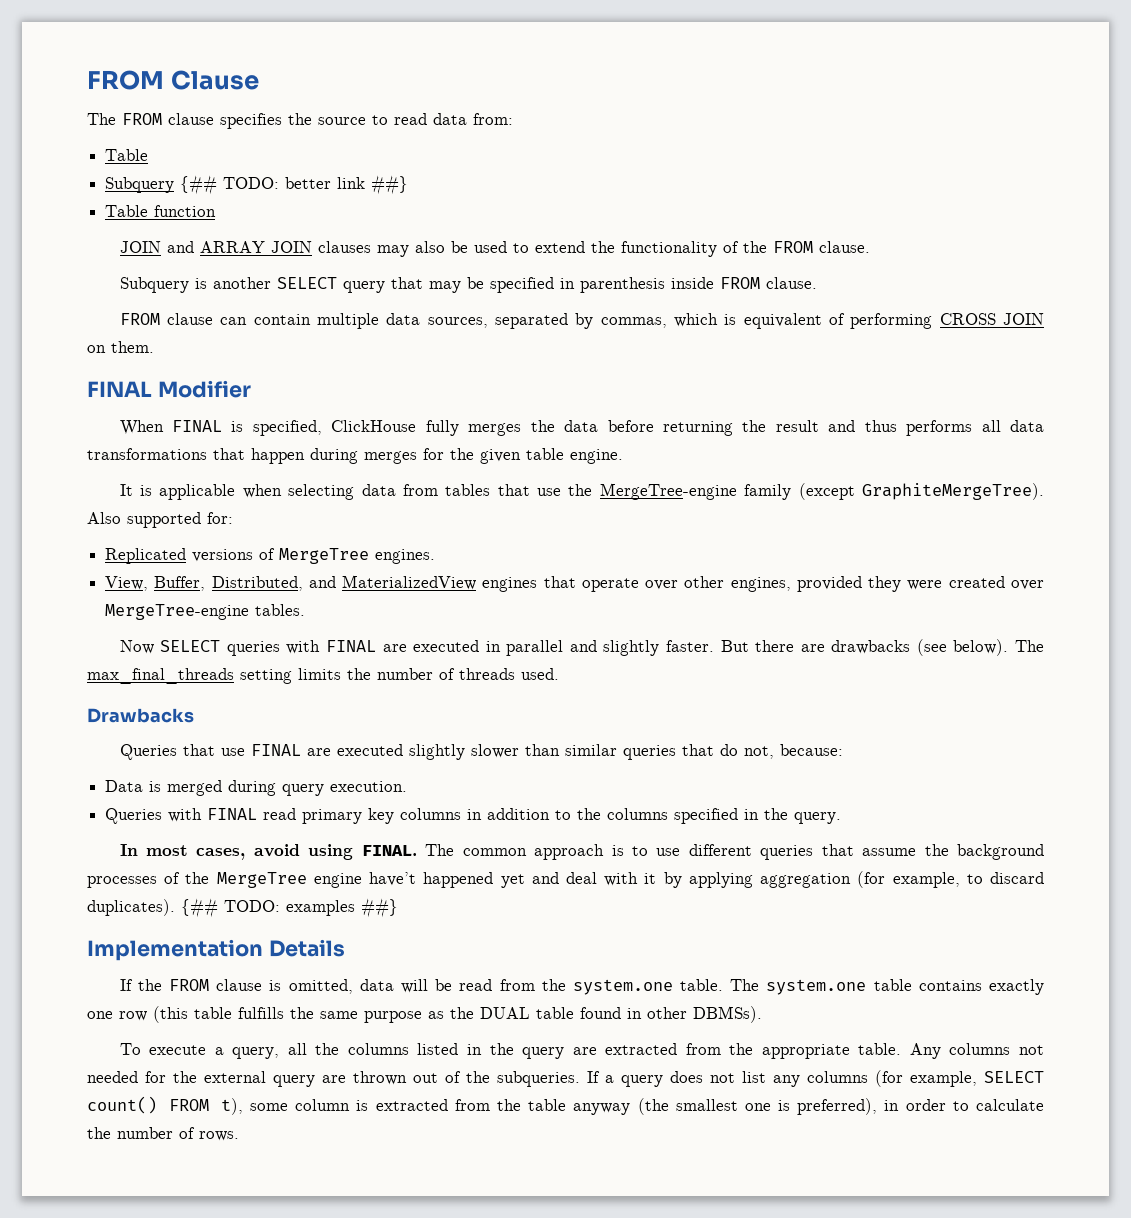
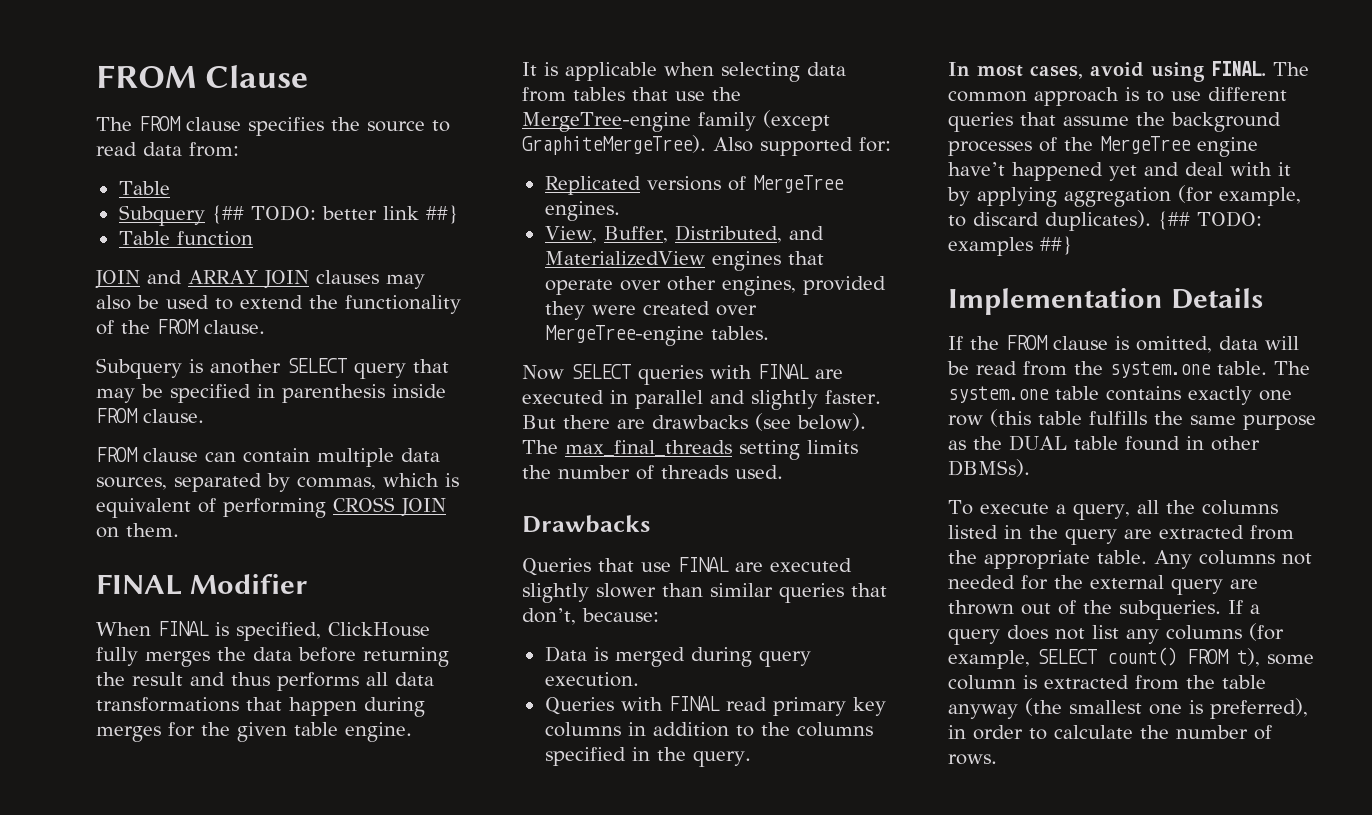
- Queries that use FINAL are executed slightly slower than similar queries that do not, because:
+ Queries that use FINAL are executed slightly slower than similar queries that don’t, because:

